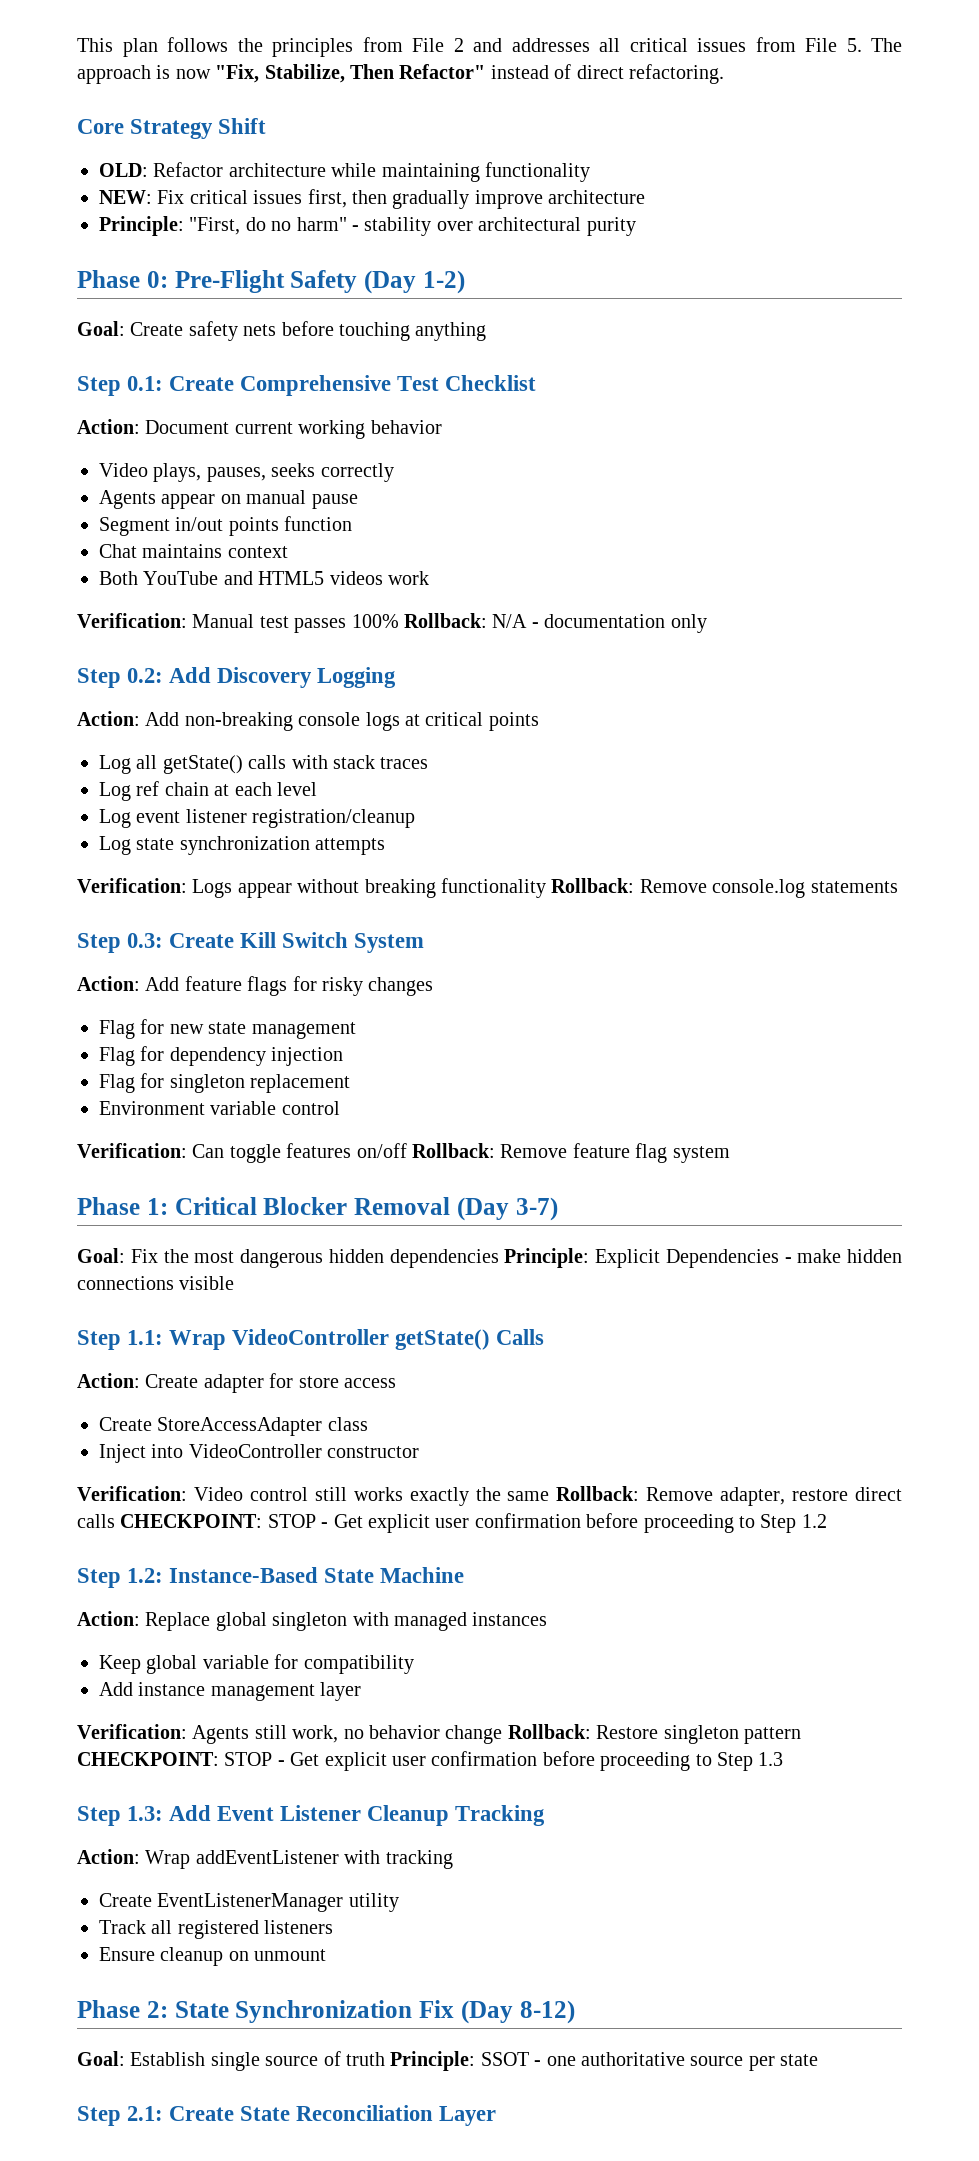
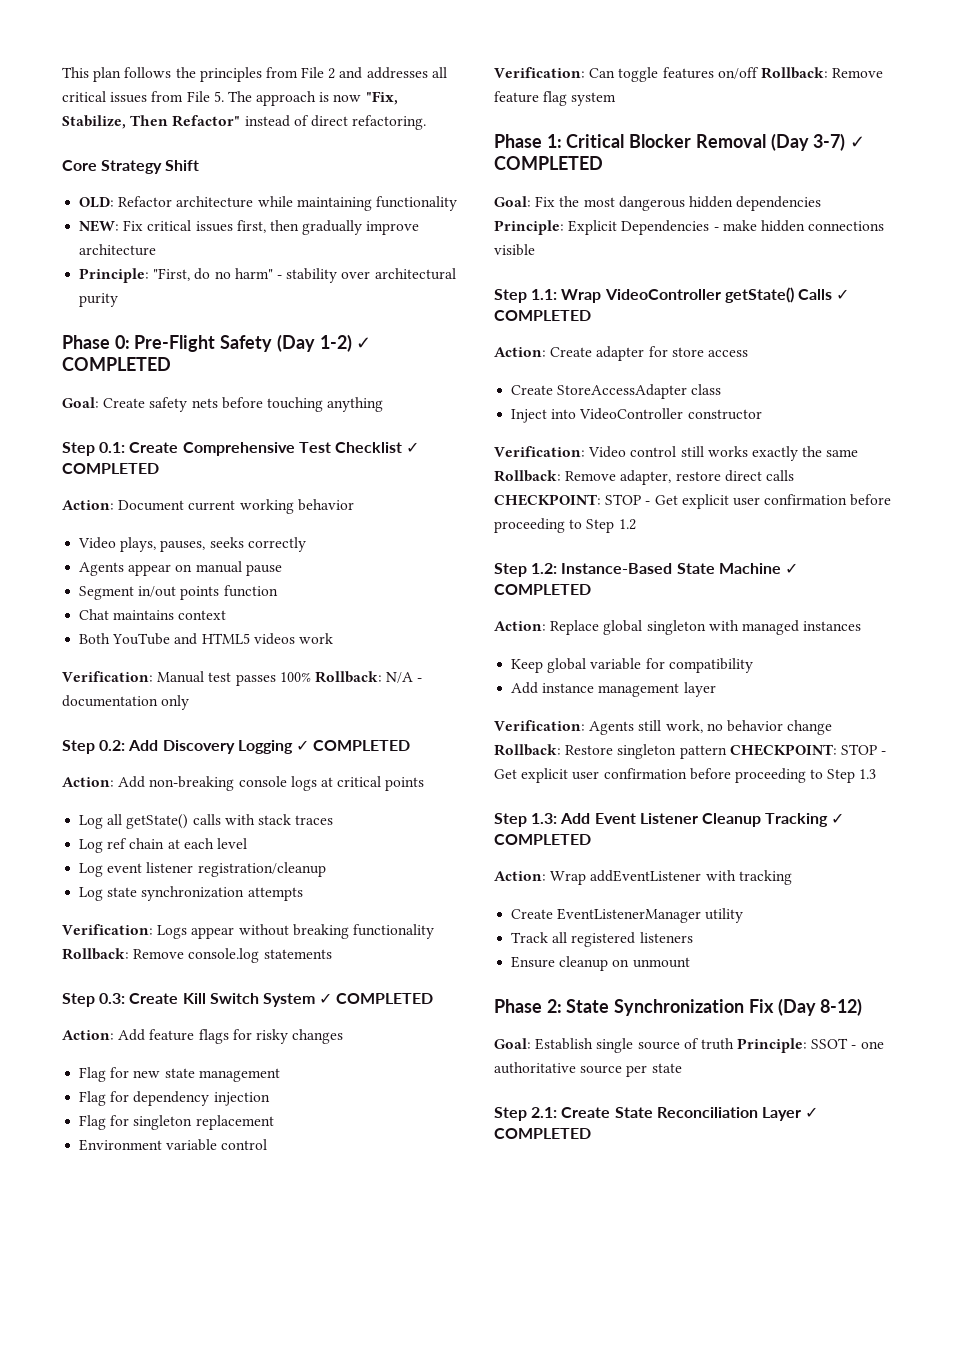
- Phase 0: Pre-Flight Safety (Day 1-2)
+ Phase 0: Pre-Flight Safety (Day 1-2) ✓ COMPLETED
- Step 0.1: Create Comprehensive Test Checklist
+ Step 0.1: Create Comprehensive Test Checklist ✓ COMPLETED
- Step 0.2: Add Discovery Logging
+ Step 0.2: Add Discovery Logging ✓ COMPLETED
- Step 0.3: Create Kill Switch System
+ Step 0.3: Create Kill Switch System ✓ COMPLETED
- Phase 1: Critical Blocker Removal (Day 3-7)
+ Phase 1: Critical Blocker Removal (Day 3-7) ✓ COMPLETED
- Step 1.1: Wrap VideoController getState() Calls
+ Step 1.1: Wrap VideoController getState() Calls ✓ COMPLETED
- Step 1.2: Instance-Based State Machine
+ Step 1.2: Instance-Based State Machine ✓ COMPLETED
- Step 1.3: Add Event Listener Cleanup Tracking
+ Step 1.3: Add Event Listener Cleanup Tracking ✓ COMPLETED
- Step 2.1: Create State Reconciliation Layer
+ Step 2.1: Create State Reconciliation Layer ✓ COMPLETED

